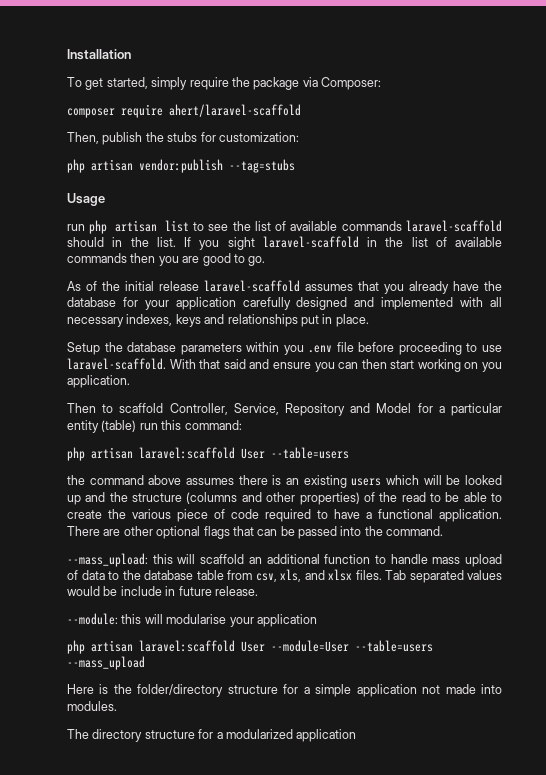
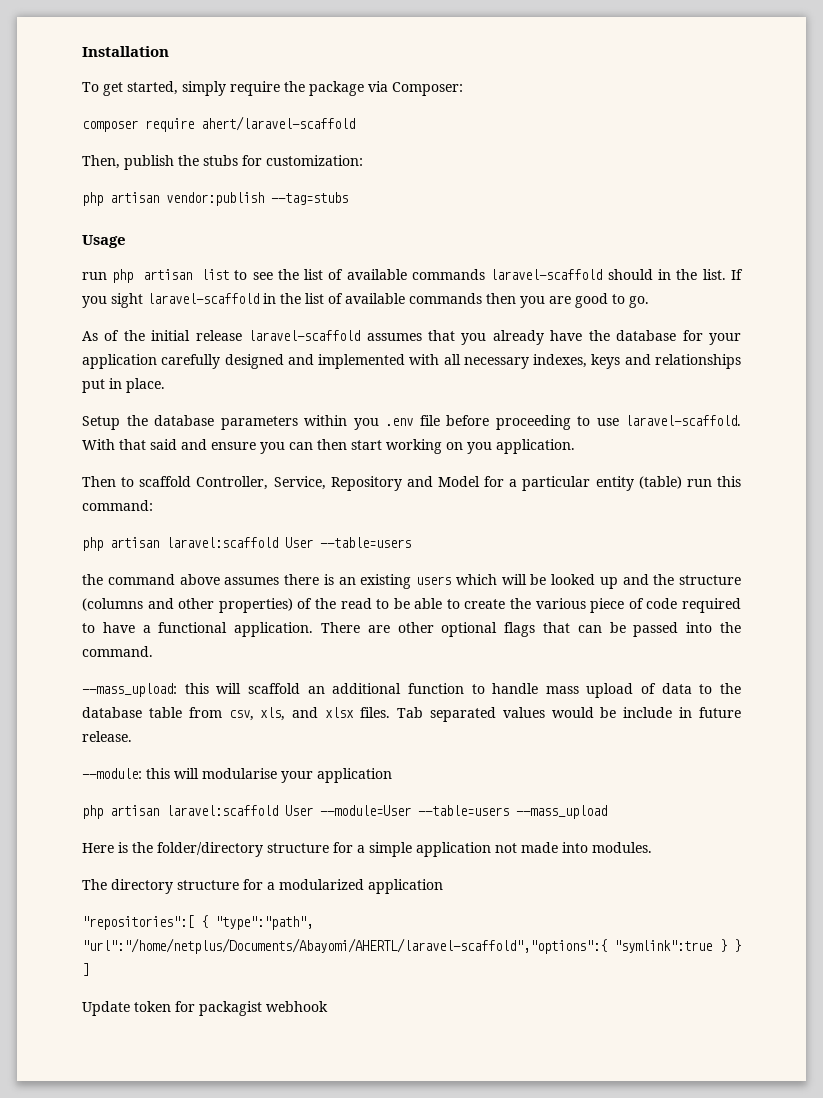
+ "repositories":[ { "type":"path", "url":"/home/netplus/Documents/Abayomi/AHERTL/laravel-scaffold","options":{ "symlink":true } } ]
+ Update token for packagist webhook

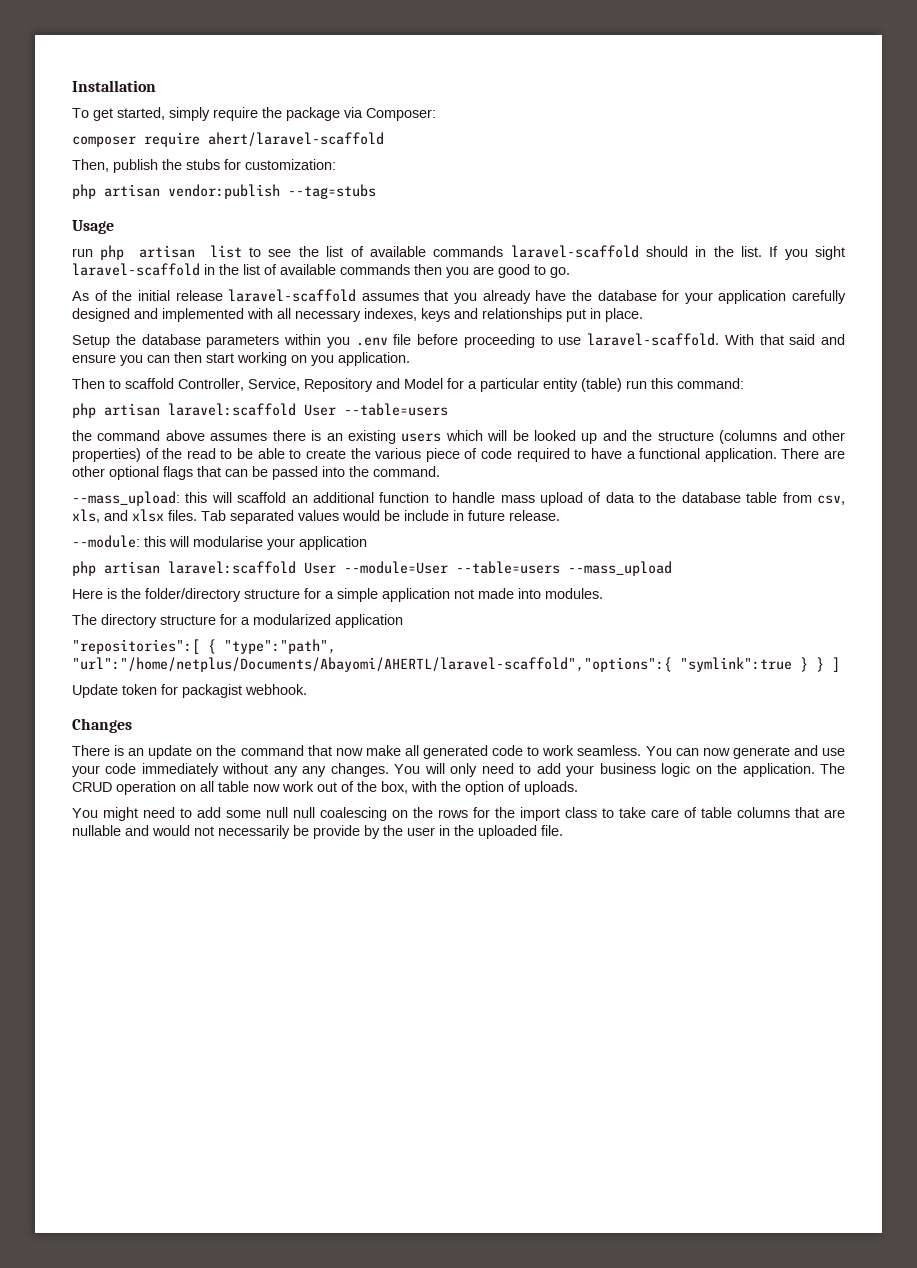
- Update token for packagist webhook
+ Update token for packagist webhook.
+ Changes
+ There is an update on the command that now make all generated code to work seamless. You can now generate and use your code immediately without any any changes. You will only need to add your business logic on the application. The CRUD operation on all table now work out of the box, with the option of uploads.
+ You might need to add some null null coalescing on the rows for the import class to take care of table columns that are nullable and would not necessarily be provide by the user in the uploaded file.

